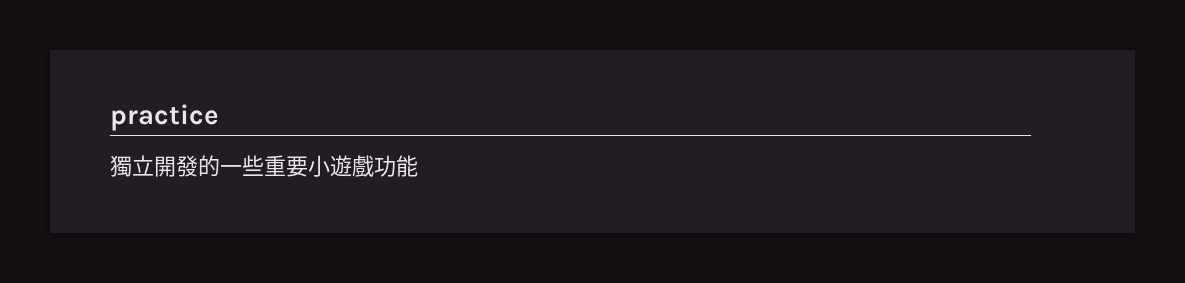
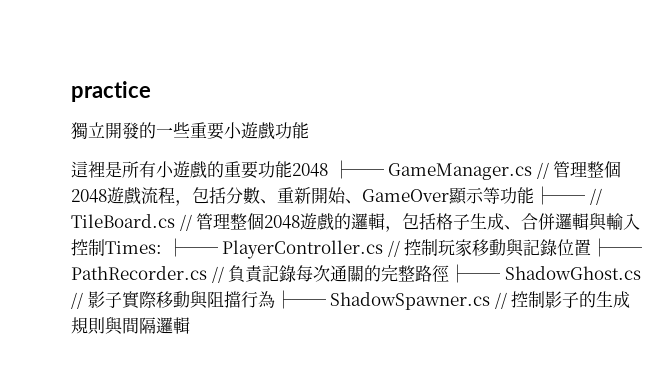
+ 這裡是所有小遊戲的重要功能2048 ├── GameManager.cs // 管理整個2048遊戲流程，包括分數、重新開始、GameOver顯示等功能├── // TileBoard.cs // 管理整個2048遊戲的邏輯，包括格子生成、合併邏輯與輸入控制Times: ├── PlayerController.cs // 控制玩家移動與記錄位置├── PathRecorder.cs // 負責記錄每次通關的完整路徑├── ShadowGhost.cs // 影子實際移動與阻擋行為├── ShadowSpawner.cs // 控制影子的生成規則與間隔邏輯

